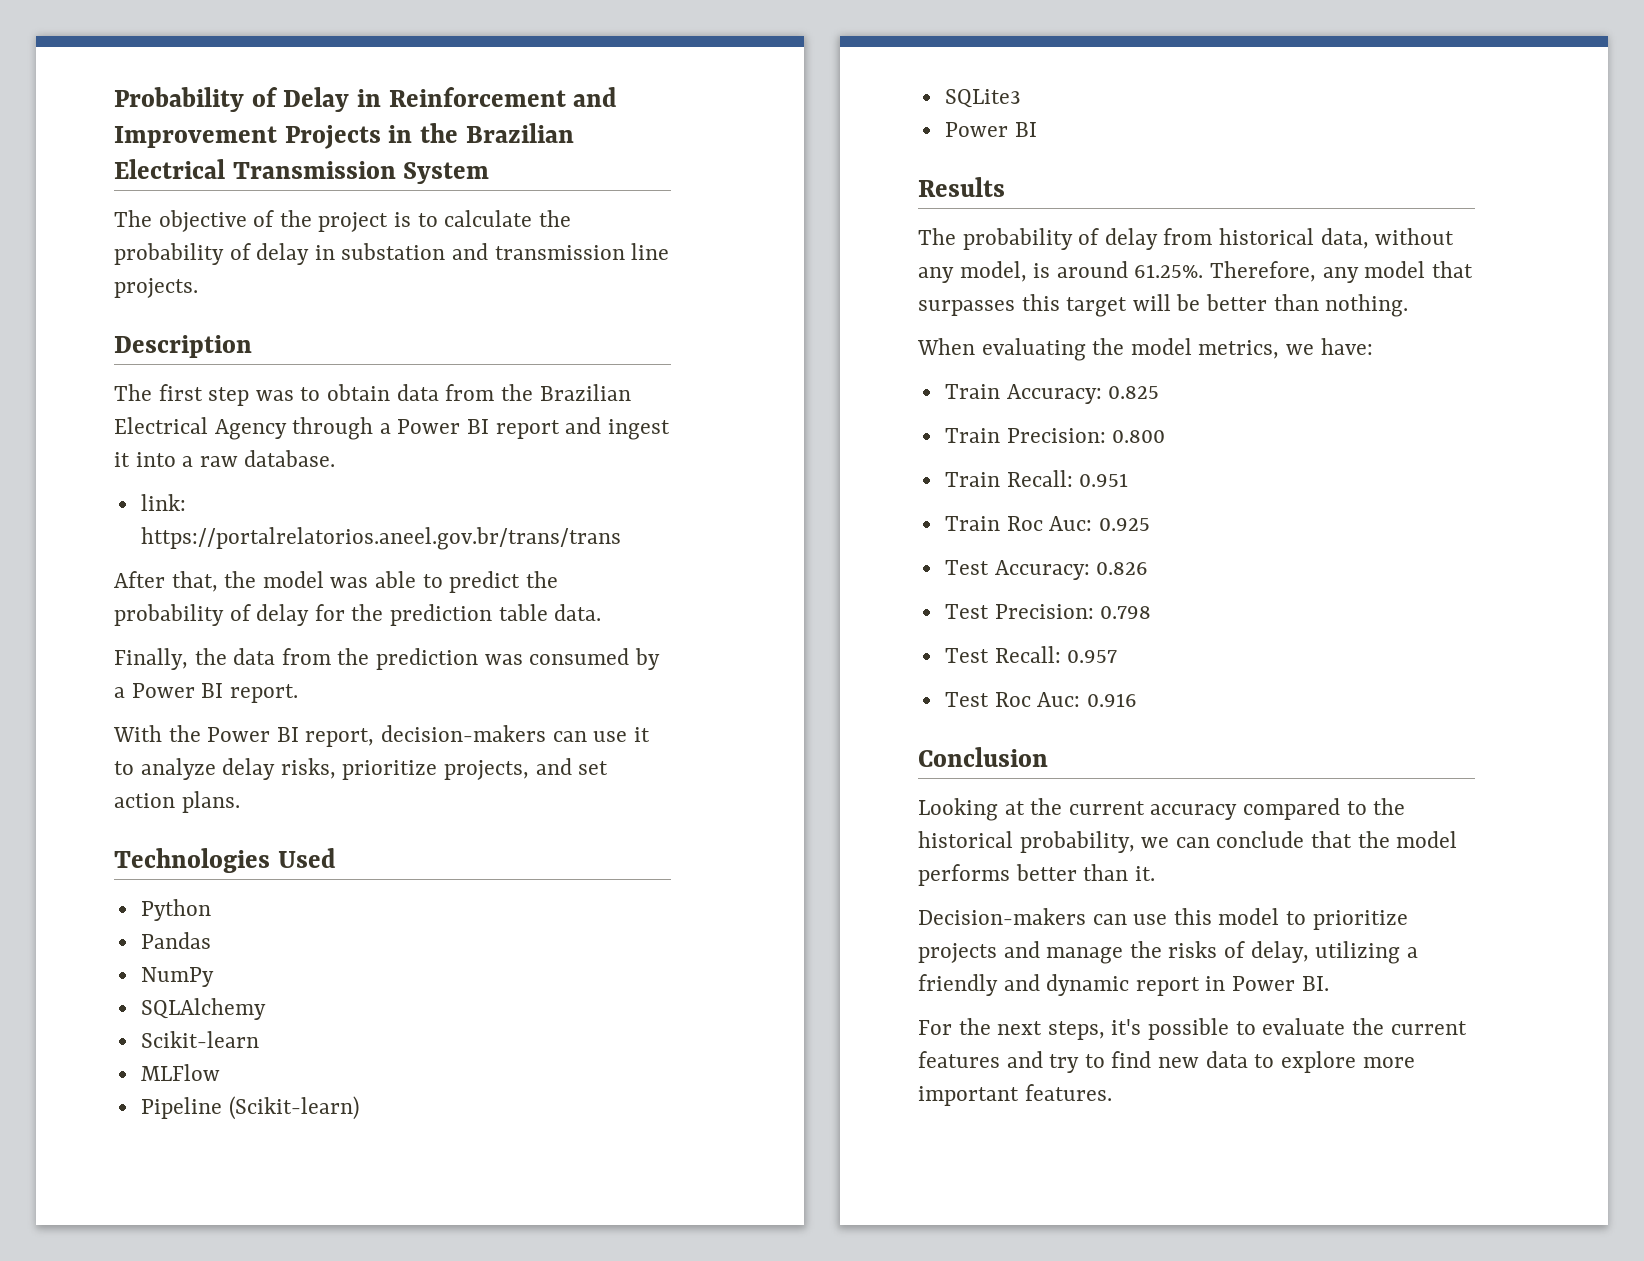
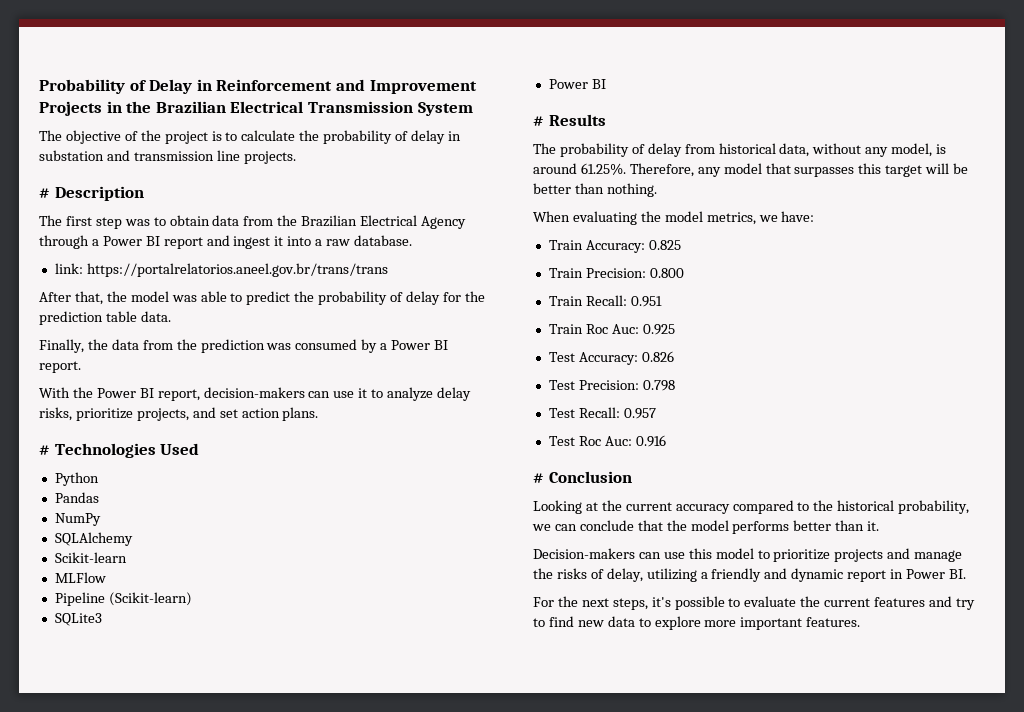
- Description
+ # Description
- Technologies Used
+ # Technologies Used
- Results
+ # Results
- Conclusion
+ # Conclusion

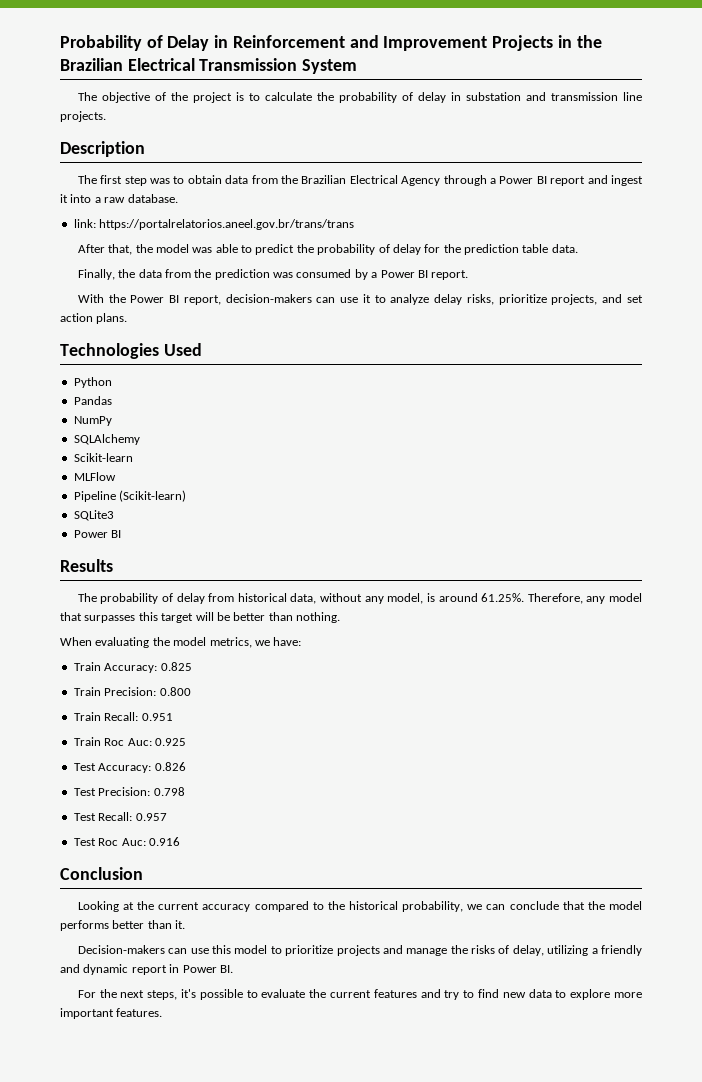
- # Description
+ Description
- # Technologies Used
+ Technologies Used
- # Results
+ Results
- # Conclusion
+ Conclusion

